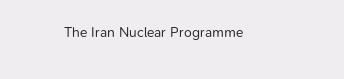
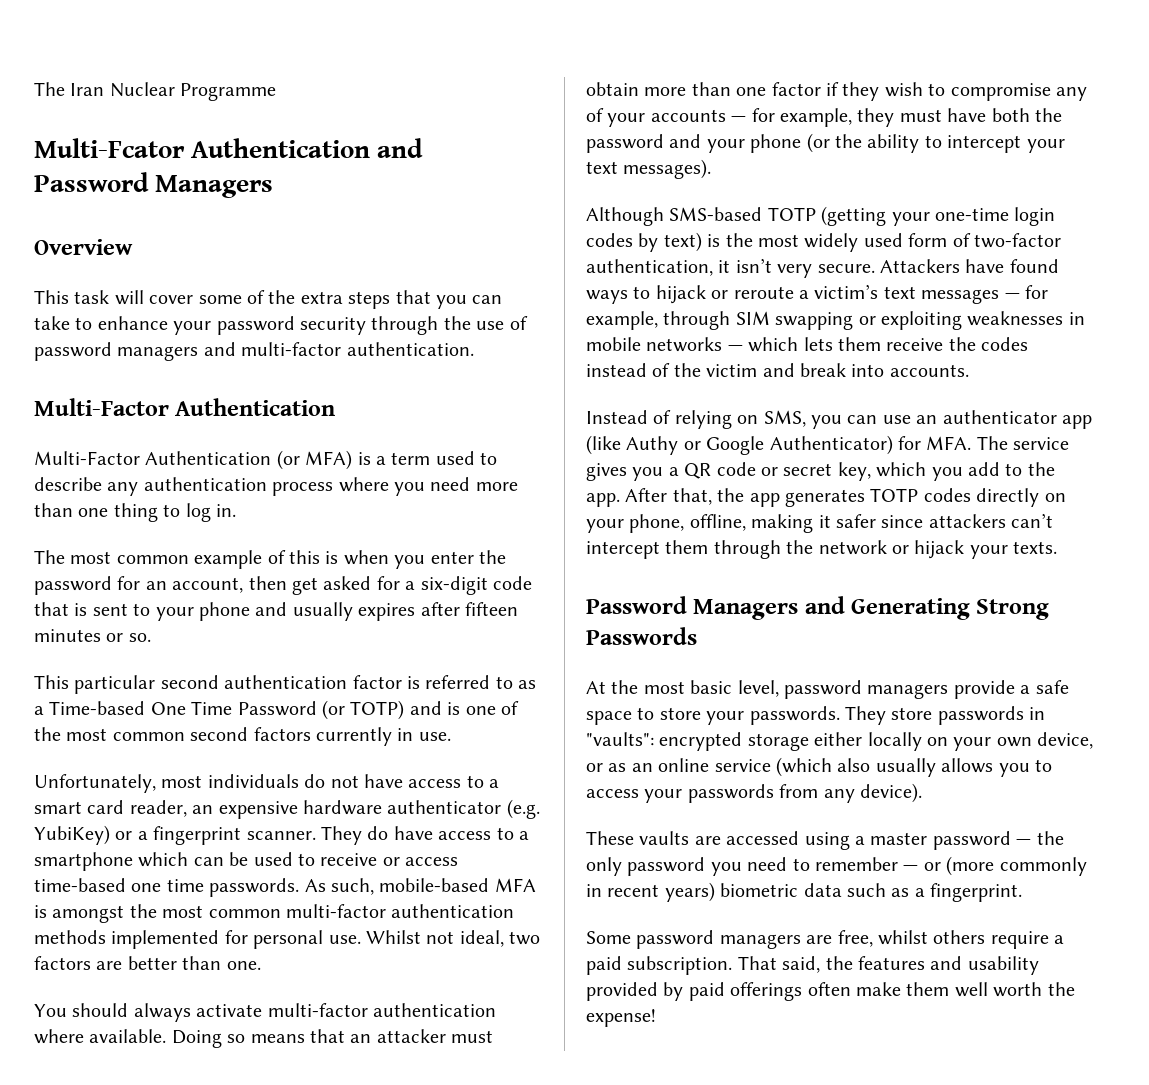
+ Multi-Fcator Authentication and Password Managers
+ Overview
+ This task will cover some of the extra steps that you can take to enhance your password security through the use of password managers and multi-factor authentication.
+ Multi-Factor Authentication
+ Multi-Factor Authentication (or MFA) is a term used to describe any authentication process where you need more than one thing to log in.
+ The most common example of this is when you enter the password for an account, then get asked for a six-digit code that is sent to your phone and usually expires after fifteen minutes or so.
+ This particular second authentication factor is referred to as a Time-based One Time Password (or TOTP) and is one of the most common second factors currently in use.
+ Unfortunately, most individuals do not have access to a smart card reader, an expensive hardware authenticator (e.g. YubiKey) or a fingerprint scanner. They do have access to a smartphone which can be used to receive or access time-based one time passwords. As such, mobile-based MFA is amongst the most common multi-factor authentication methods implemented for personal use. Whilst not ideal, two factors are better than one.
+ You should always activate multi-factor authentication where available. Doing so means that an attacker must obtain more than one factor if they wish to compromise any of your accounts — for example, they must have both the password and your phone (or the ability to intercept your text messages).
+ Although SMS-based TOTP (getting your one-time login codes by text) is the most widely used form of two-factor authentication, it isn’t very secure. Attackers have found ways to hijack or reroute a victim’s text messages — for example, through SIM swapping or exploiting weaknesses in mobile networks — which lets them receive the codes instead of the victim and break into accounts.
+ Instead of relying on SMS, you can use an authenticator app (like Authy or Google Authenticator) for MFA. The service gives you a QR code or secret key, which you add to the app. After that, the app generates TOTP codes directly on your phone, offline, making it safer since attackers can’t intercept them through the network or hijack your texts.
+ Password Managers and Generating Strong Passwords
+ At the most basic level, password managers provide a safe space to store your passwords. They store passwords in "vaults": encrypted storage either locally on your own device, or as an online service (which also usually allows you to access your passwords from any device).
+ These vaults are accessed using a master password — the only password you need to remember — or (more commonly in recent years) biometric data such as a fingerprint.
+ Some password managers are free, whilst others require a paid subscription. That said, the features and usability provided by paid offerings often make them well worth the expense!

